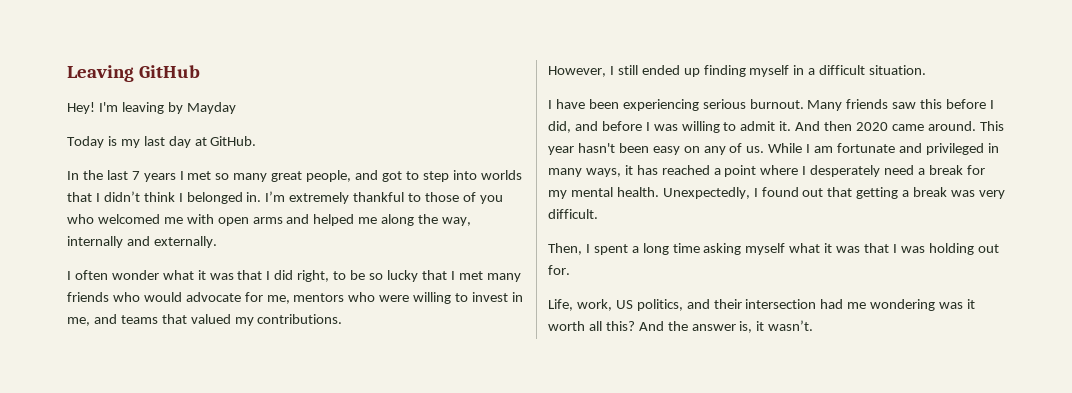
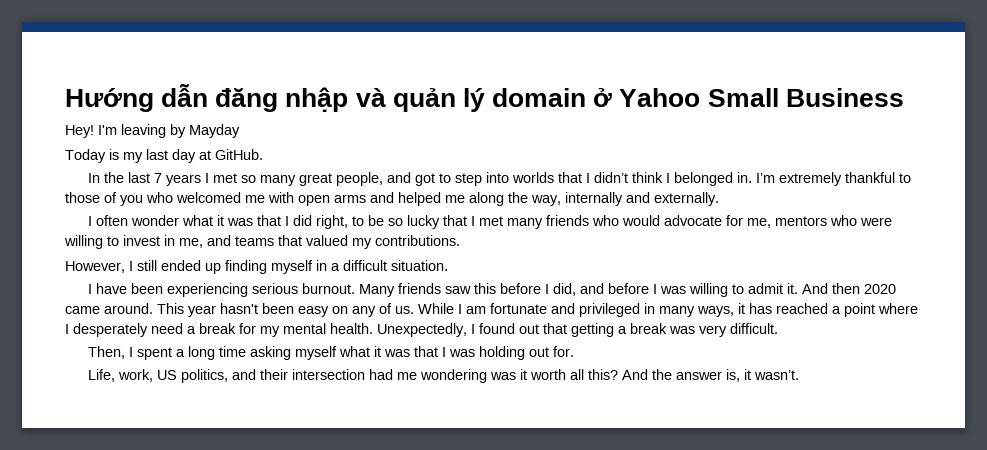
- Leaving GitHub
+ Hướng dẫn đăng nhập và quản lý domain ở Yahoo Small Business

